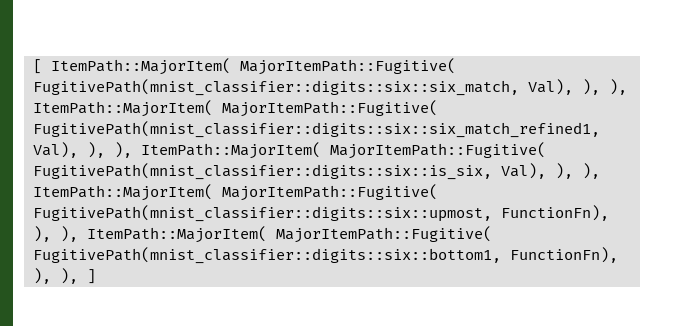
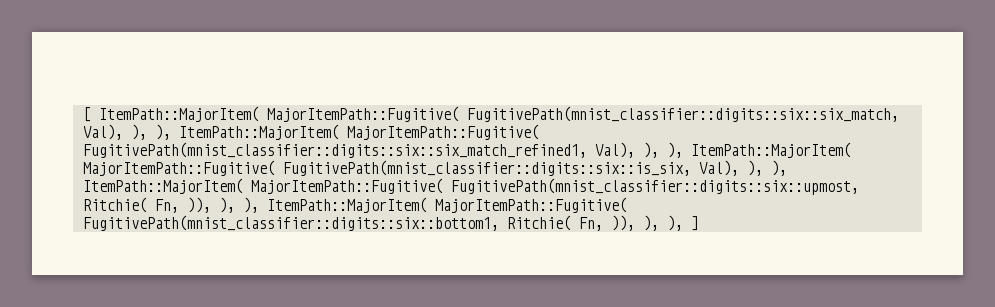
- [ ItemPath::MajorItem( MajorItemPath::Fugitive( FugitivePath(mnist_classifier::digits::six::six_match, Val), ), ), ItemPath::MajorItem( MajorItemPath::Fugitive( FugitivePath(mnist_classifier::digits::six::six_match_refined1, Val), ), ), ItemPath::MajorItem( MajorItemPath::Fugitive( FugitivePath(mnist_classifier::digits::six::is_six, Val), ), ), ItemPath::MajorItem( MajorItemPath::Fugitive( FugitivePath(mnist_classifier::digits::six::upmost, FunctionFn), ), ), ItemPath::MajorItem( MajorItemPath::Fugitive( FugitivePath(mnist_classifier::digits::six::bottom1, FunctionFn), ), ), ]
+ [ ItemPath::MajorItem( MajorItemPath::Fugitive( FugitivePath(mnist_classifier::digits::six::six_match, Val), ), ), ItemPath::MajorItem( MajorItemPath::Fugitive( FugitivePath(mnist_classifier::digits::six::six_match_refined1, Val), ), ), ItemPath::MajorItem( MajorItemPath::Fugitive( FugitivePath(mnist_classifier::digits::six::is_six, Val), ), ), ItemPath::MajorItem( MajorItemPath::Fugitive( FugitivePath(mnist_classifier::digits::six::upmost, Ritchie( Fn, )), ), ), ItemPath::MajorItem( MajorItemPath::Fugitive( FugitivePath(mnist_classifier::digits::six::bottom1, Ritchie( Fn, )), ), ), ]

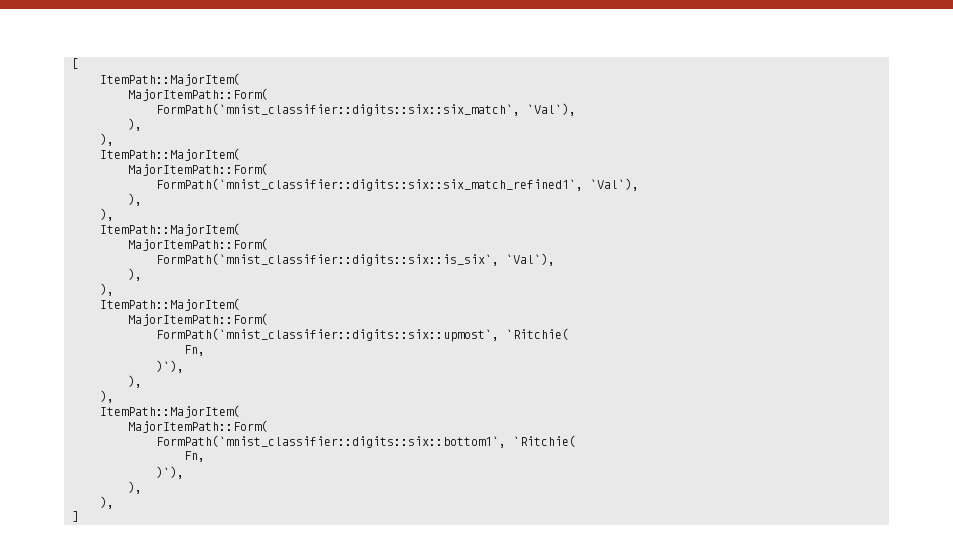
- [ ItemPath::MajorItem( MajorItemPath::Fugitive( FugitivePath(mnist_classifier::digits::six::six_match, Val), ), ), ItemPath::MajorItem( MajorItemPath::Fugitive( FugitivePath(mnist_classifier::digits::six::six_match_refined1, Val), ), ), ItemPath::MajorItem( MajorItemPath::Fugitive( FugitivePath(mnist_classifier::digits::six::is_six, Val), ), ), ItemPath::MajorItem( MajorItemPath::Fugitive( FugitivePath(mnist_classifier::digits::six::upmost, Ritchie( Fn, )), ), ), ItemPath::MajorItem( MajorItemPath::Fugitive( FugitivePath(mnist_classifier::digits::six::bottom1, Ritchie( Fn, )), ), ), ]
+ [
+ ItemPath::MajorItem(
+ MajorItemPath::Form(
+ FormPath(`mnist_classifier::digits::six::six_match`, `Val`),
+ ),
+ ),
+ ItemPath::MajorItem(
+ MajorItemPath::Form(
+ FormPath(`mnist_classifier::digits::six::six_match_refined1`, `Val`),
+ ),
+ ),
+ ItemPath::MajorItem(
+ MajorItemPath::Form(
+ FormPath(`mnist_classifier::digits::six::is_six`, `Val`),
+ ),
+ ),
+ ItemPath::MajorItem(
+ MajorItemPath::Form(
+ FormPath(`mnist_classifier::digits::six::upmost`, `Ritchie(
+ Fn,
+ )`),
+ ),
+ ),
+ ItemPath::MajorItem(
+ MajorItemPath::Form(
+ FormPath(`mnist_classifier::digits::six::bottom1`, `Ritchie(
+ Fn,
+ )`),
+ ),
+ ),
+ ]

